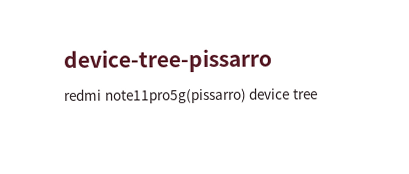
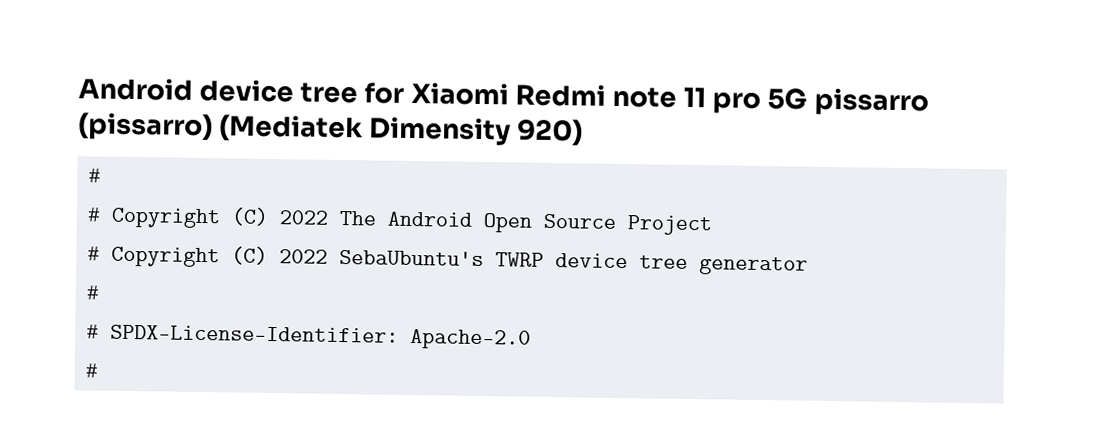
- device-tree-pissarro
- redmi note11pro5g(pissarro) device tree
+ Android device tree for Xiaomi Redmi note 11 pro 5G pissarro (pissarro) (Mediatek Dimensity 920)
+ #
+ # Copyright (C) 2022 The Android Open Source Project
+ # Copyright (C) 2022 SebaUbuntu's TWRP device tree generator
+ #
+ # SPDX-License-Identifier: Apache-2.0
+ #

